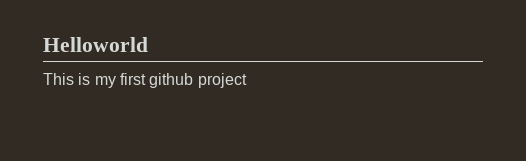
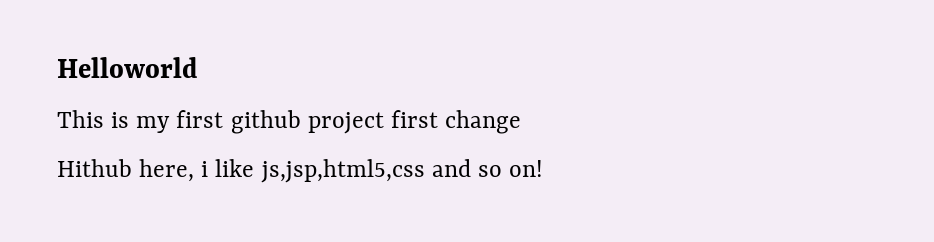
- This is my first github project
+ This is my first github project first change
+ Hithub here, i like js,jsp,html5,css and so on!

